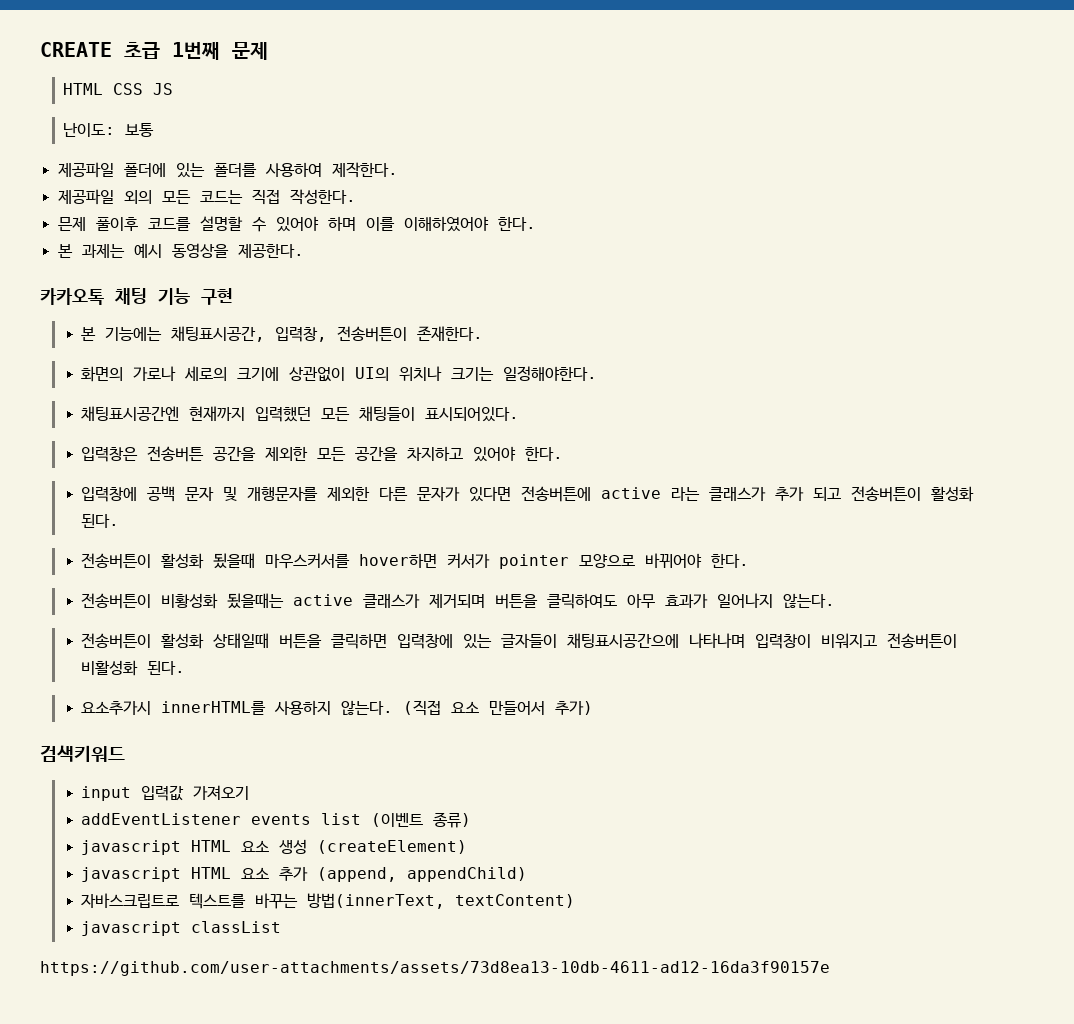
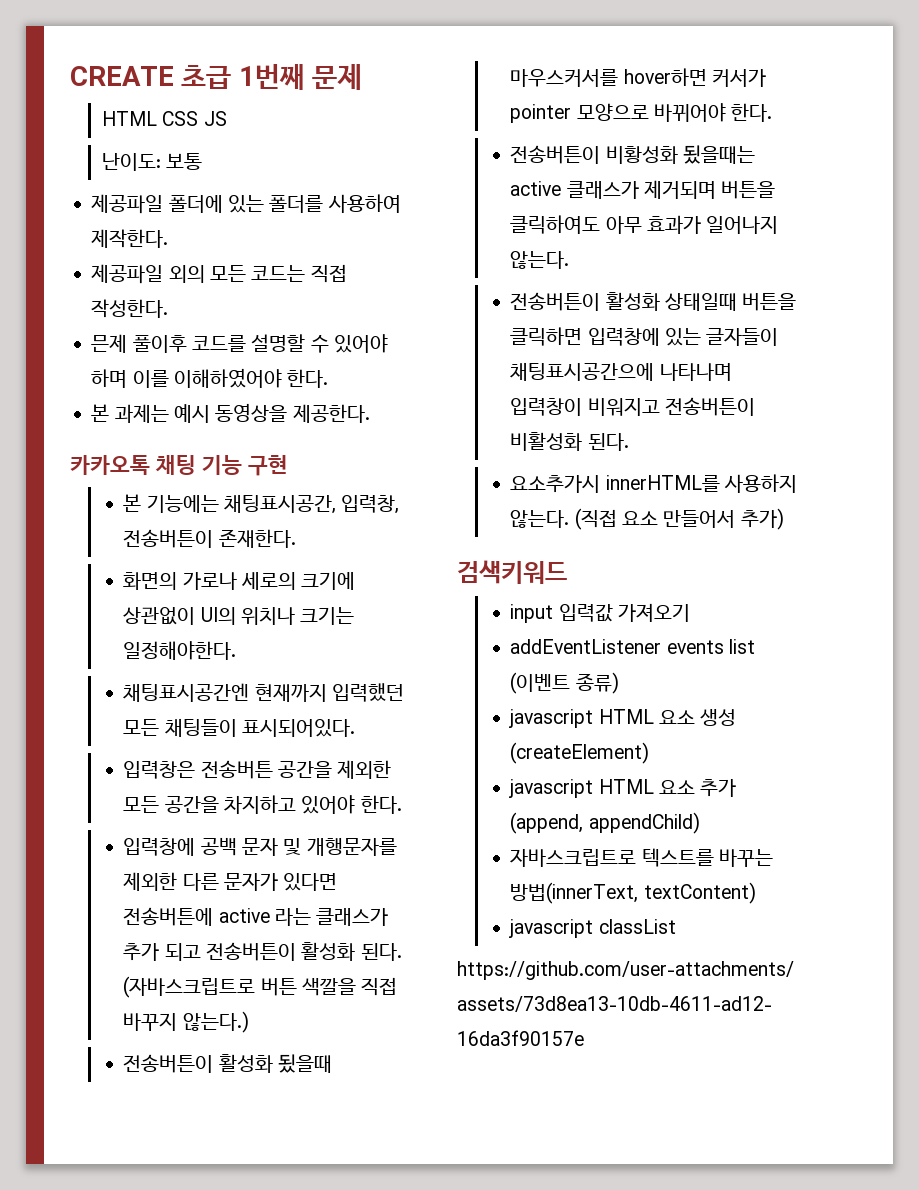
+ (자바스크립트로 버튼 색깔을 직접 바꾸지 않는다.)

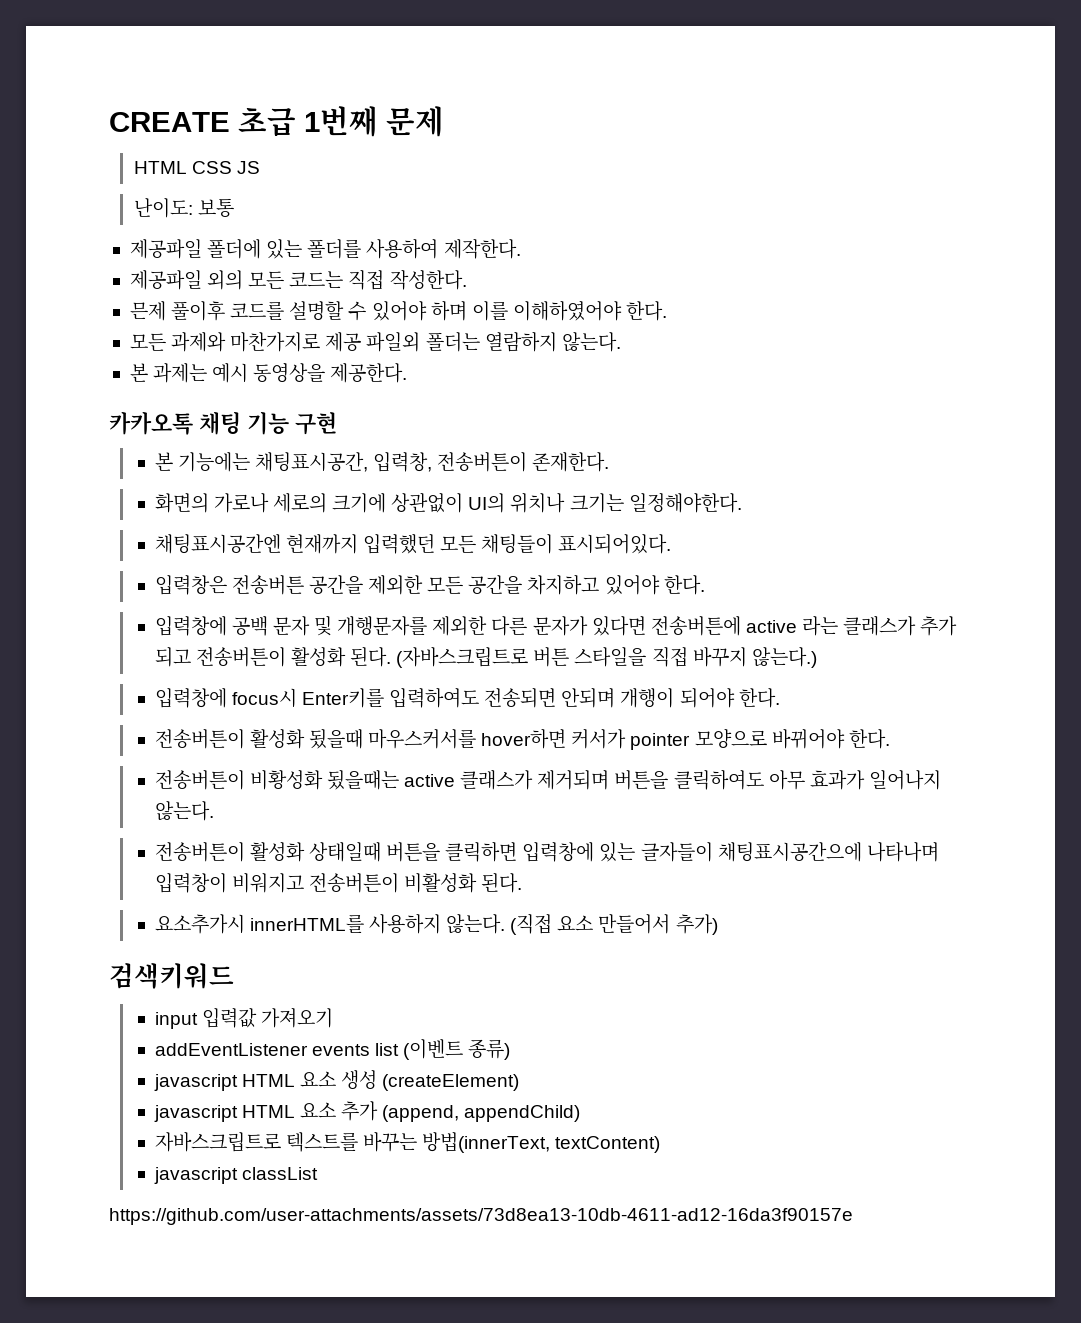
+ 모든 과제와 마찬가지로 제공 파일외 폴더는 열람하지 않는다.
- (자바스크립트로 버튼 색깔을 직접 바꾸지 않는다.)
+ (자바스크립트로 버튼 스타일을 직접 바꾸지 않는다.)
+ 입력창에 focus시 Enter키를 입력하여도 전송되면 안되며 개행이 되어야 한다.

